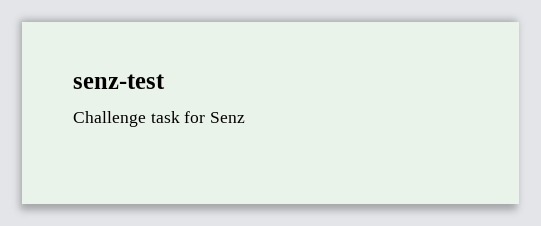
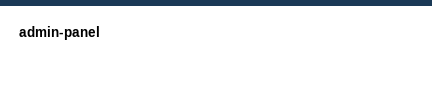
- senz-test
- Challenge task for Senz
+ admin-panel

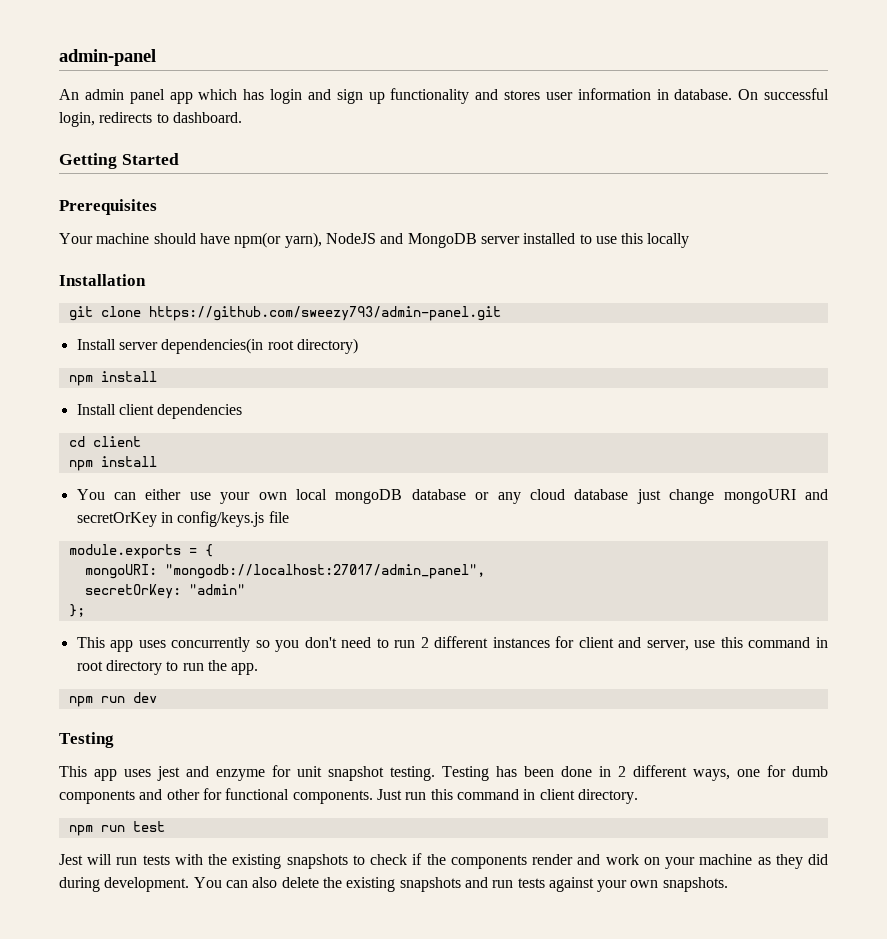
+ An admin panel app which has login and sign up functionality and stores user information in database. On successful login, redirects to dashboard.
+ Getting Started
+ Prerequisites
+ Your machine should have npm(or yarn), NodeJS and MongoDB server installed to use this locally
+ Installation
+ git clone https://github.com/sweezy793/admin-panel.git
+ Install server dependencies(in root directory)
+ npm install
+ Install client dependencies
+ cd client
+ npm install
+ You can either use your own local mongoDB database or any cloud database just change mongoURI and secretOrKey in config/keys.js file
+ module.exports = {
+ mongoURI: "mongodb://localhost:27017/admin_panel",
+ secretOrKey: "admin"
+ };
+ This app uses concurrently so you don't need to run 2 different instances for client and server, use this command in root directory to run the app.
+ npm run dev
+ Testing
+ This app uses jest and enzyme for unit snapshot testing. Testing has been done in 2 different ways, one for dumb components and other for functional components. Just run this command in client directory.
+ npm run test
+ Jest will run tests with the existing snapshots to check if the components render and work on your machine as they did during development. You can also delete the existing snapshots and run tests against your own snapshots.

